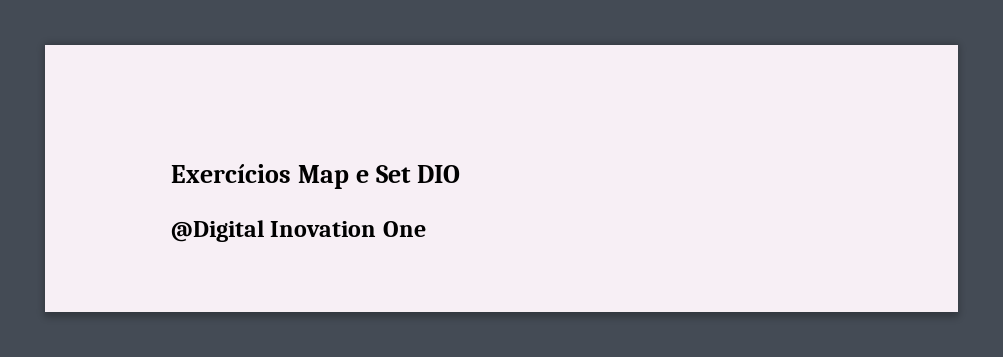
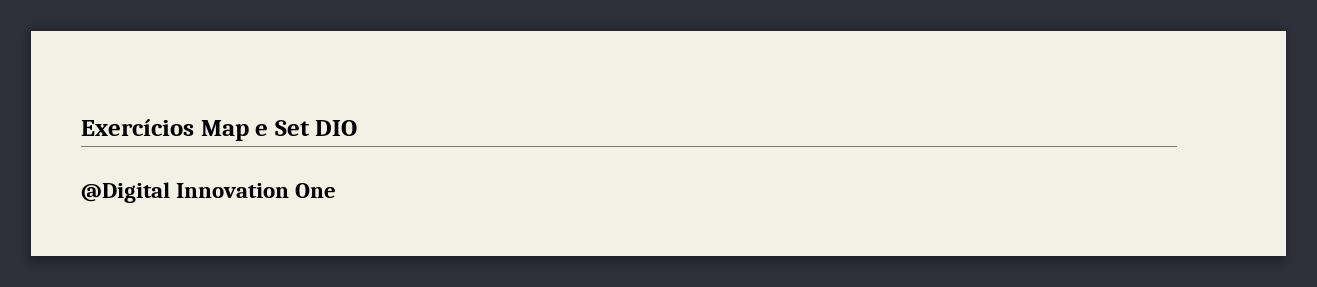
- @Digital Inovation One
+ @Digital Innovation One

